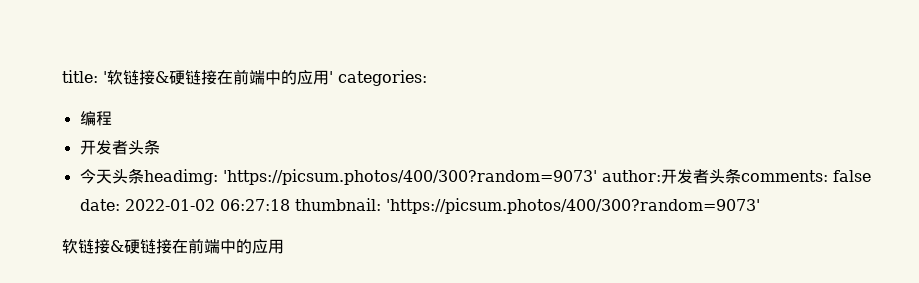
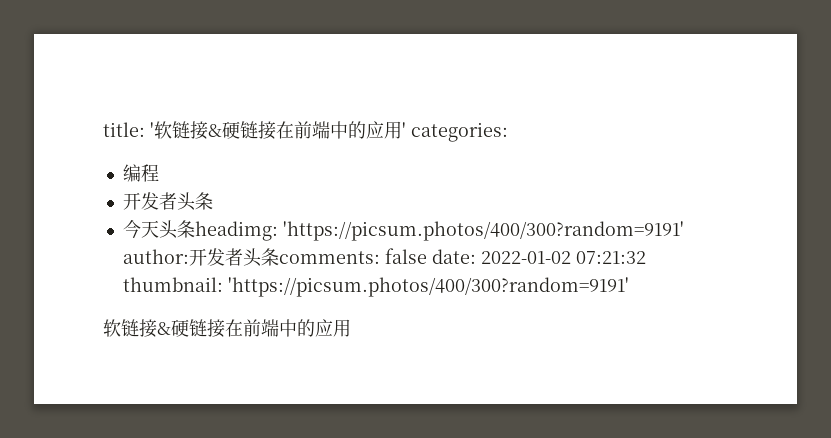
- 今天头条headimg: 'https://picsum.photos/400/300?random=9073' author:开发者头条comments: false date: 2022-01-02 06:27:18 thumbnail: 'https://picsum.photos/400/300?random=9073'
+ 今天头条headimg: 'https://picsum.photos/400/300?random=9191' author:开发者头条comments: false date: 2022-01-02 07:21:32 thumbnail: 'https://picsum.photos/400/300?random=9191'

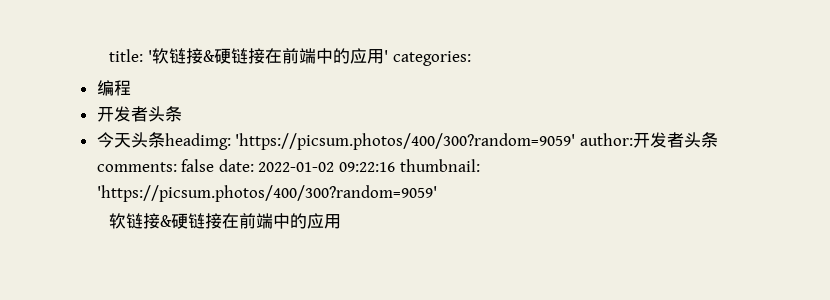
- 今天头条headimg: 'https://picsum.photos/400/300?random=9191' author:开发者头条comments: false date: 2022-01-02 07:21:32 thumbnail: 'https://picsum.photos/400/300?random=9191'
+ 今天头条headimg: 'https://picsum.photos/400/300?random=9059' author:开发者头条comments: false date: 2022-01-02 09:22:16 thumbnail: 'https://picsum.photos/400/300?random=9059'

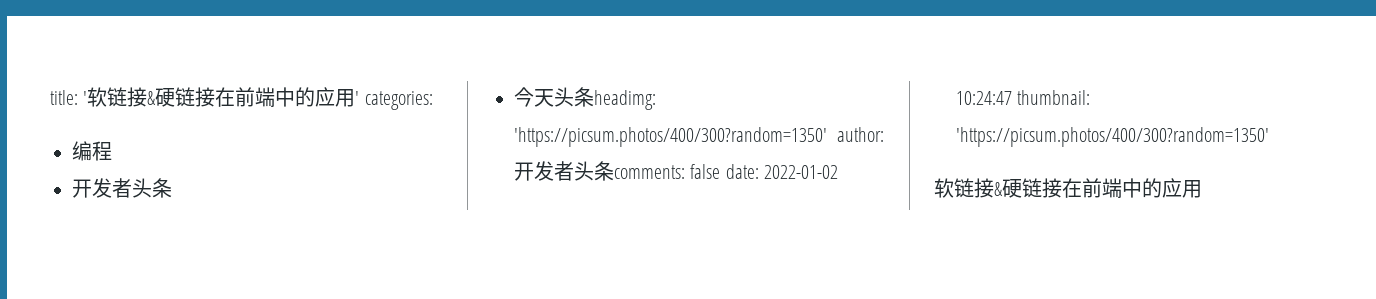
- 今天头条headimg: 'https://picsum.photos/400/300?random=9059' author:开发者头条comments: false date: 2022-01-02 09:22:16 thumbnail: 'https://picsum.photos/400/300?random=9059'
+ 今天头条headimg: 'https://picsum.photos/400/300?random=1350' author:开发者头条comments: false date: 2022-01-02 10:24:47 thumbnail: 'https://picsum.photos/400/300?random=1350'

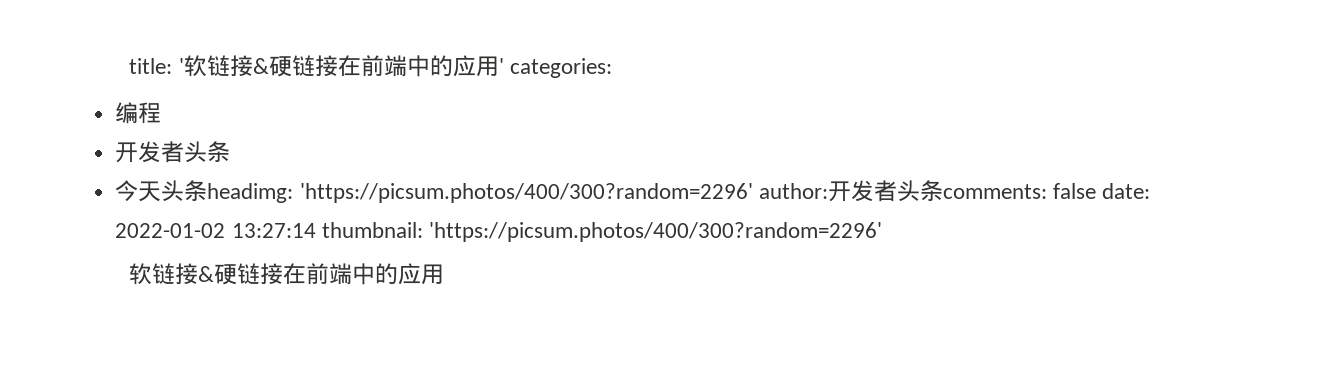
- 今天头条headimg: 'https://picsum.photos/400/300?random=1350' author:开发者头条comments: false date: 2022-01-02 10:24:47 thumbnail: 'https://picsum.photos/400/300?random=1350'
+ 今天头条headimg: 'https://picsum.photos/400/300?random=2296' author:开发者头条comments: false date: 2022-01-02 13:27:14 thumbnail: 'https://picsum.photos/400/300?random=2296'

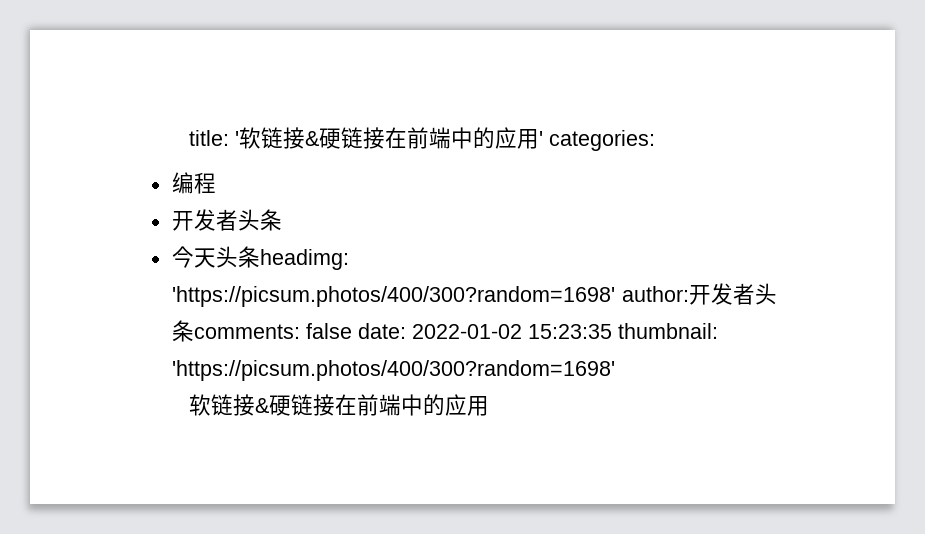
- 今天头条headimg: 'https://picsum.photos/400/300?random=2296' author:开发者头条comments: false date: 2022-01-02 13:27:14 thumbnail: 'https://picsum.photos/400/300?random=2296'
+ 今天头条headimg: 'https://picsum.photos/400/300?random=1698' author:开发者头条comments: false date: 2022-01-02 15:23:35 thumbnail: 'https://picsum.photos/400/300?random=1698'

